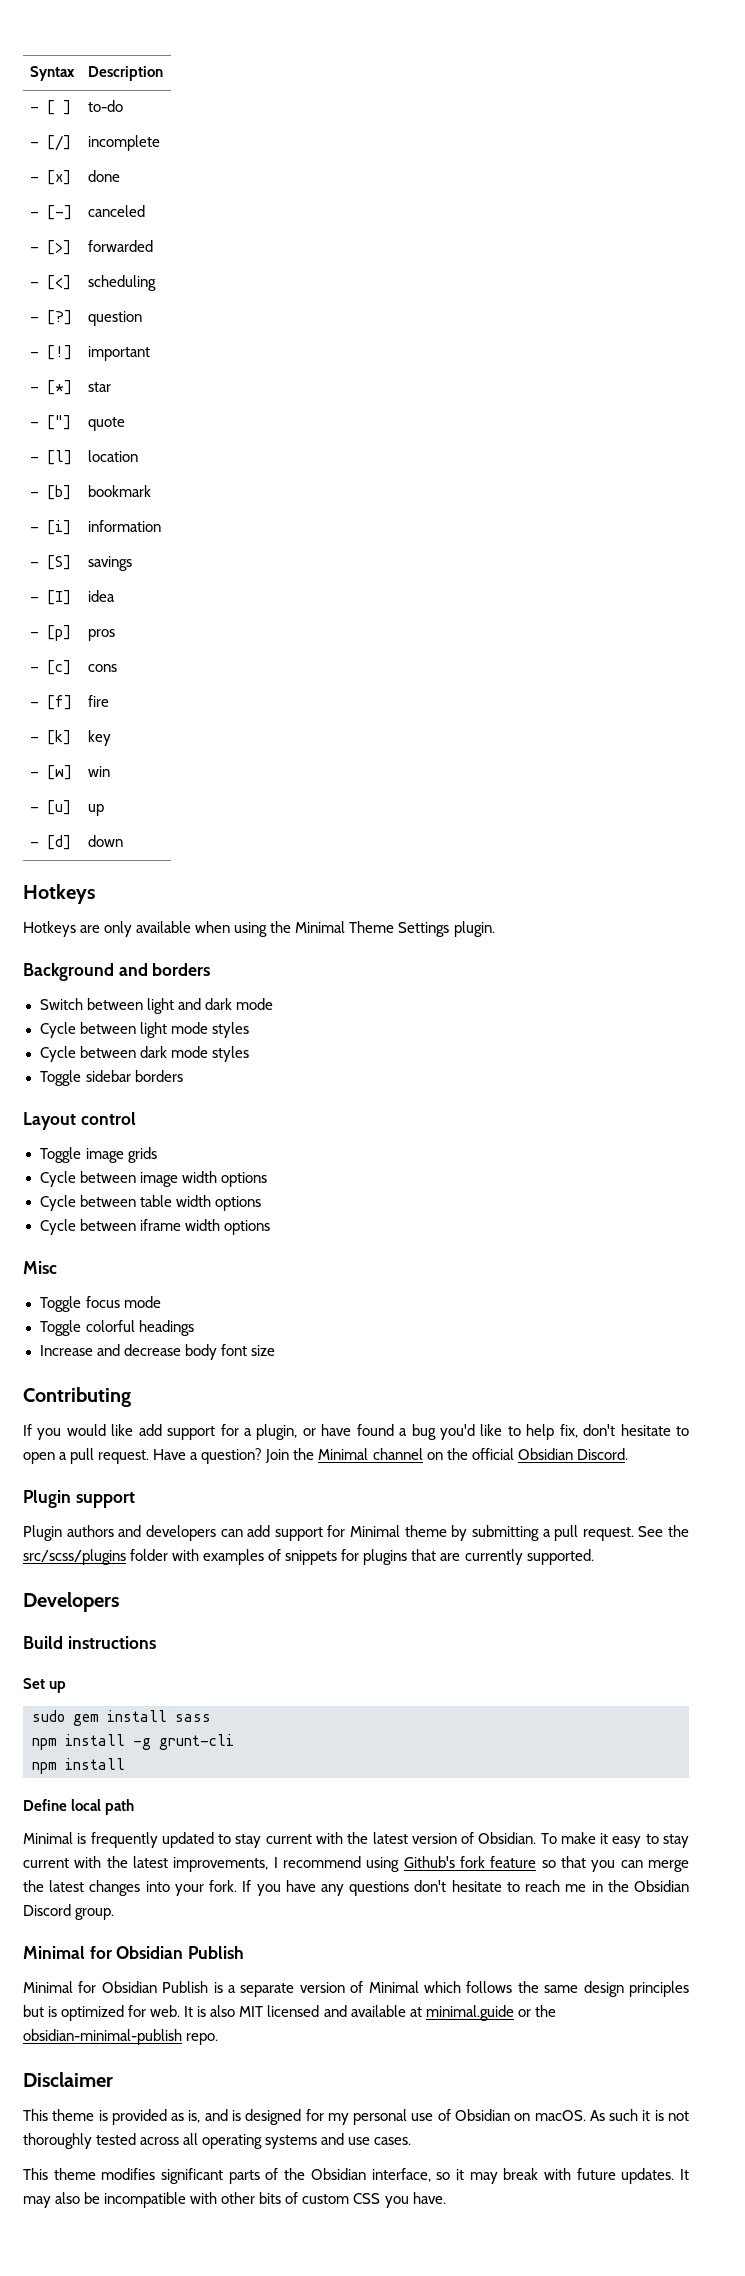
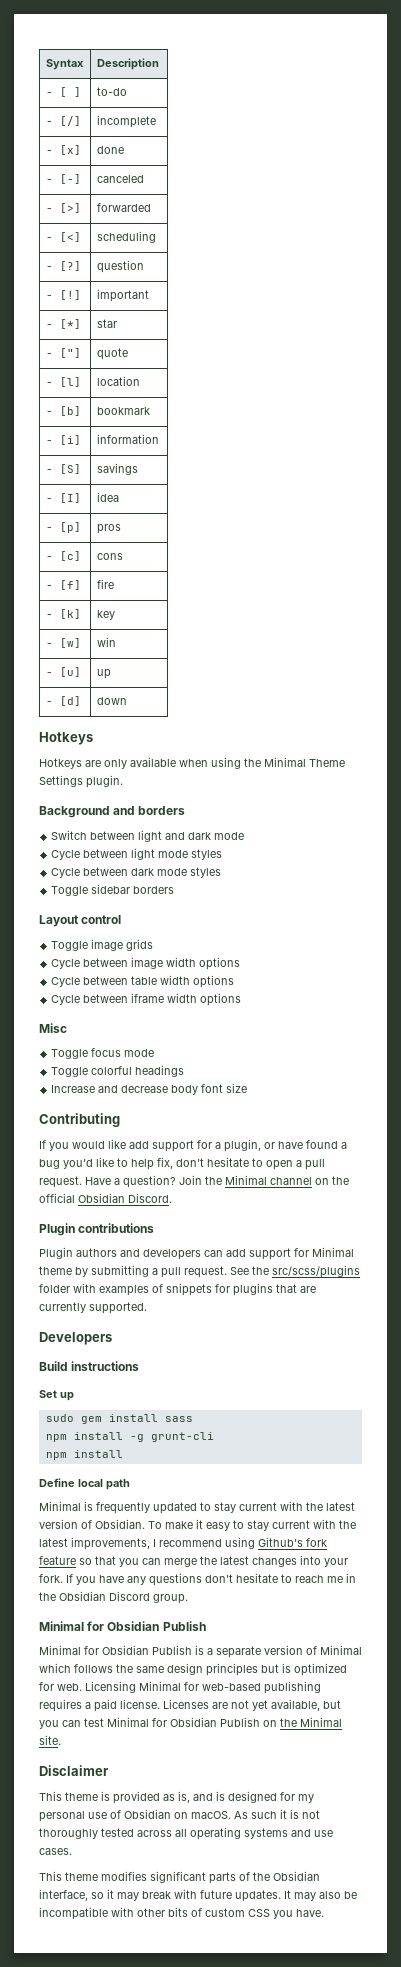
- Plugin support
+ Plugin contributions
- It is also MIT licensed and available at minimal.guide or the obsidian-minimal-publish repo.
+ Licensing Minimal for web-based publishing requires a paid license. Licenses are not yet available, but you can test Minimal for Obsidian Publish on the Minimal site.

